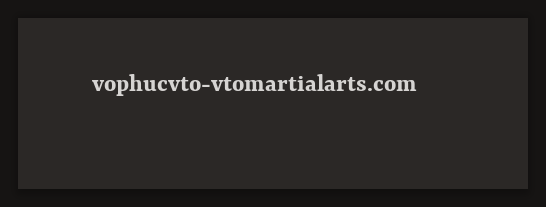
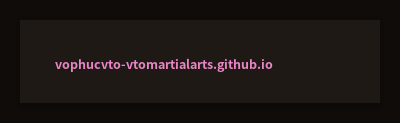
- vophucvto-vtomartialarts.com
+ vophucvto-vtomartialarts.github.io

